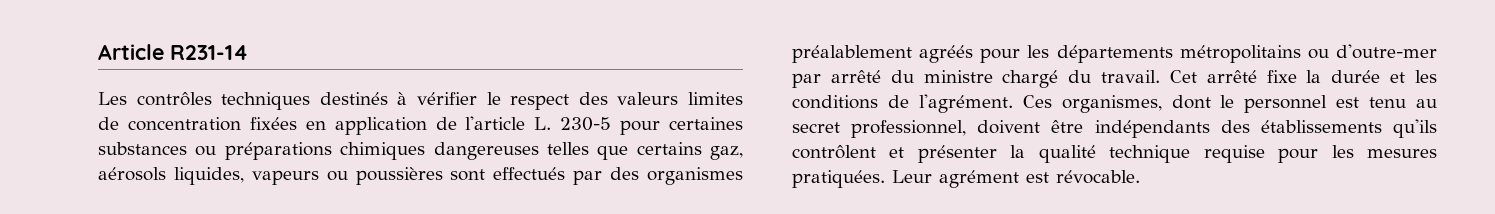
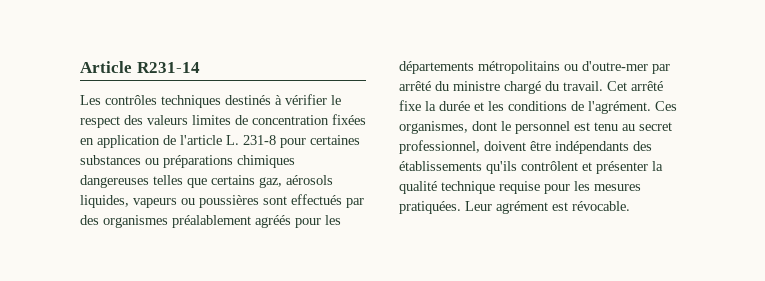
- Les contrôles techniques destinés à vérifier le respect des valeurs limites de concentration fixées en application de l'article L. 230-5 pour certaines substances ou préparations chimiques dangereuses telles que certains gaz, aérosols liquides, vapeurs ou poussières sont effectués par des organismes préalablement agréés pour les départements métropolitains ou d'outre-mer par arrêté du ministre chargé du travail.
+ Les contrôles techniques destinés à vérifier le respect des valeurs limites de concentration fixées en application de l'article L. 231-8 pour certaines substances ou préparations chimiques dangereuses telles que certains gaz, aérosols liquides, vapeurs ou poussières sont effectués par des organismes préalablement agréés pour les départements métropolitains ou d'outre-mer par arrêté du ministre chargé du travail.

